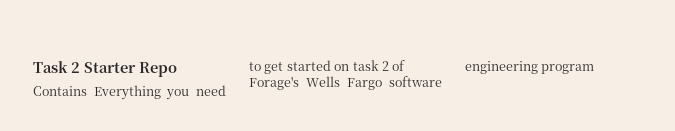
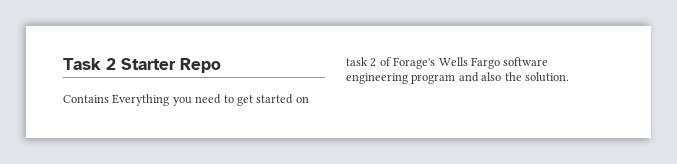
- Contains Everything you need to get started on task 2 of Forage's Wells Fargo software engineering program
+ Contains Everything you need to get started on task 2 of Forage's Wells Fargo software engineering program and also the solution.

